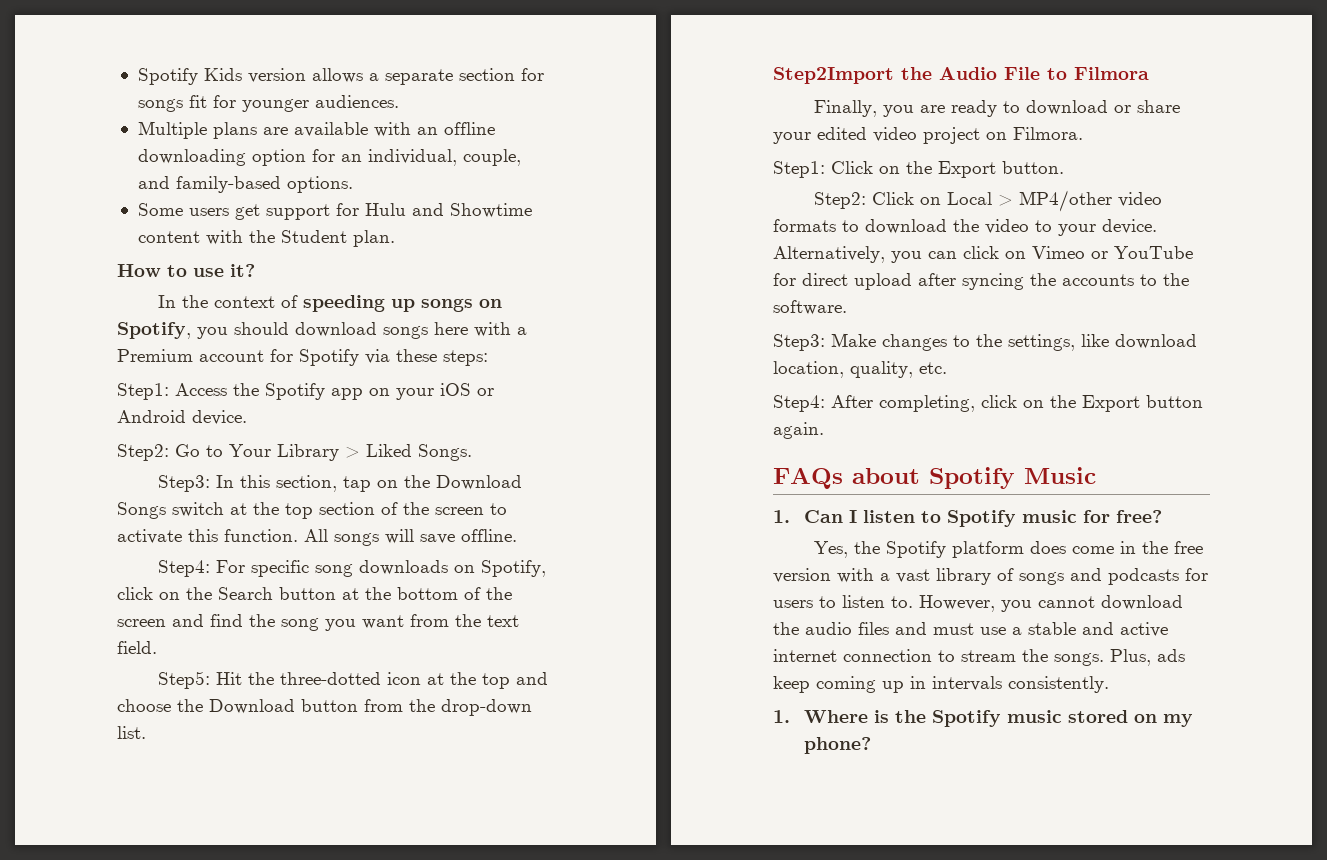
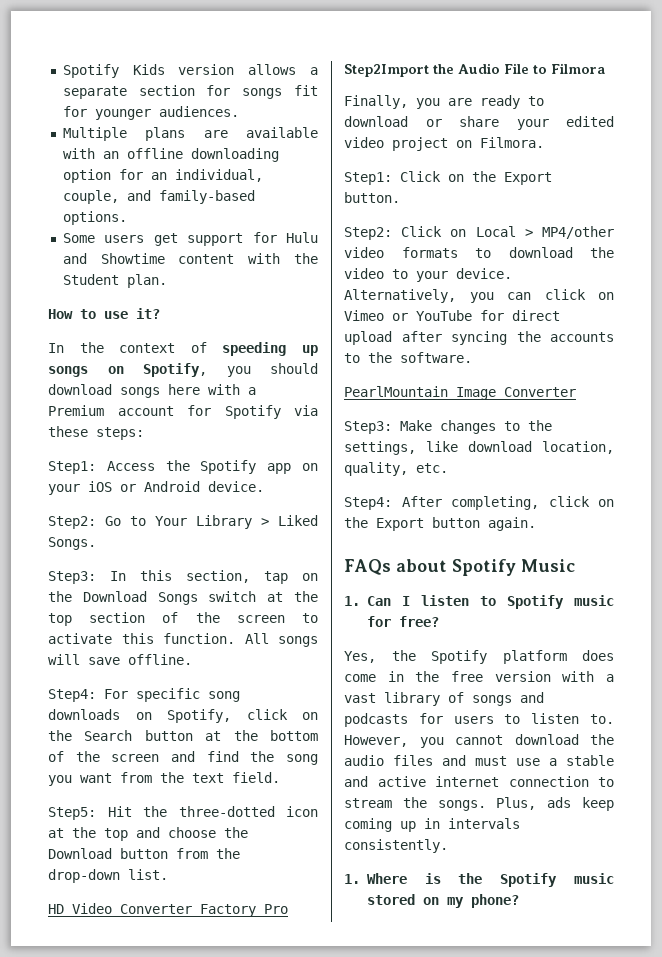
+ HD Video Converter Factory Pro
+ PearlMountain Image Converter

